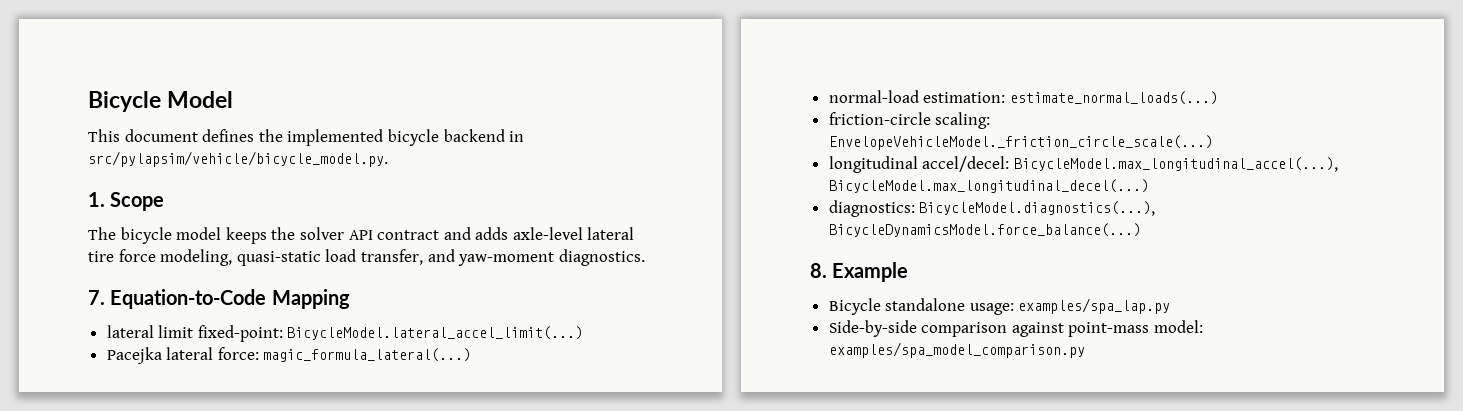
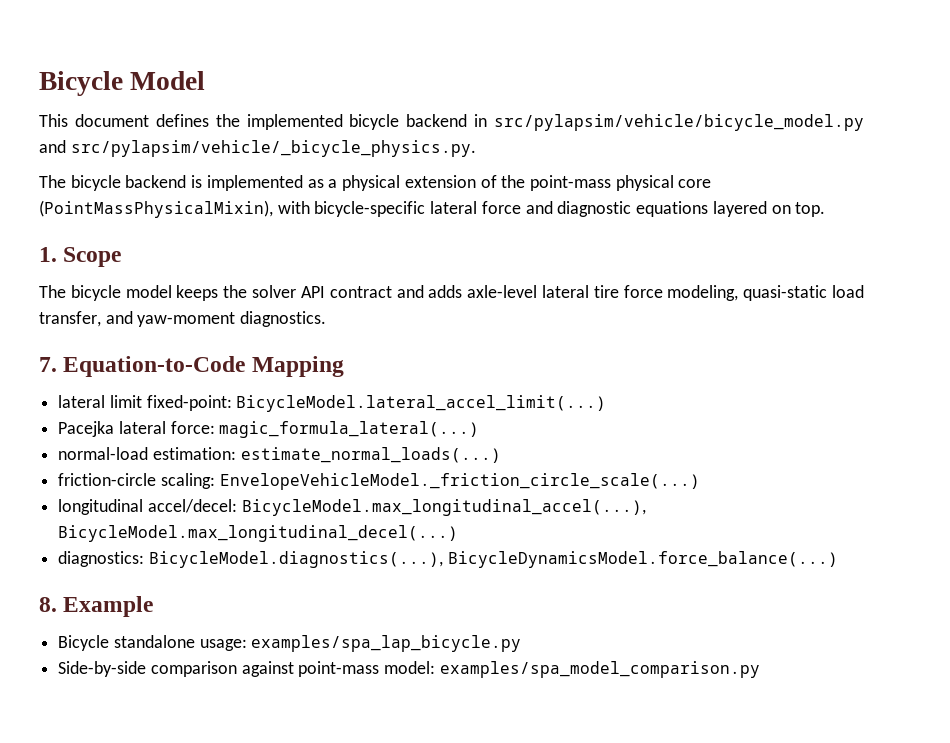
- This document defines the implemented bicycle backend in src/pylapsim/vehicle/bicycle_model.py.
+ This document defines the implemented bicycle backend in src/pylapsim/vehicle/bicycle_model.py and src/pylapsim/vehicle/_bicycle_physics.py.
+ The bicycle backend is implemented as a physical extension of the point-mass physical core (PointMassPhysicalMixin), with bicycle-specific lateral force and diagnostic equations layered on top.
- Bicycle standalone usage: examples/spa_lap.py
+ Bicycle standalone usage: examples/spa_lap_bicycle.py

